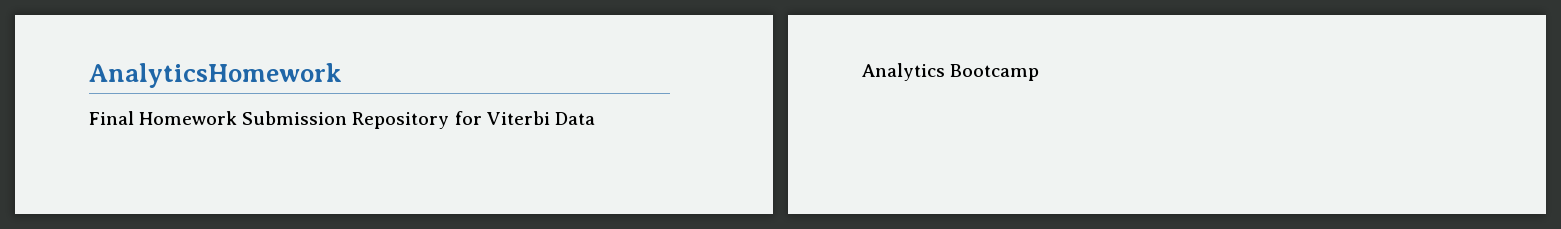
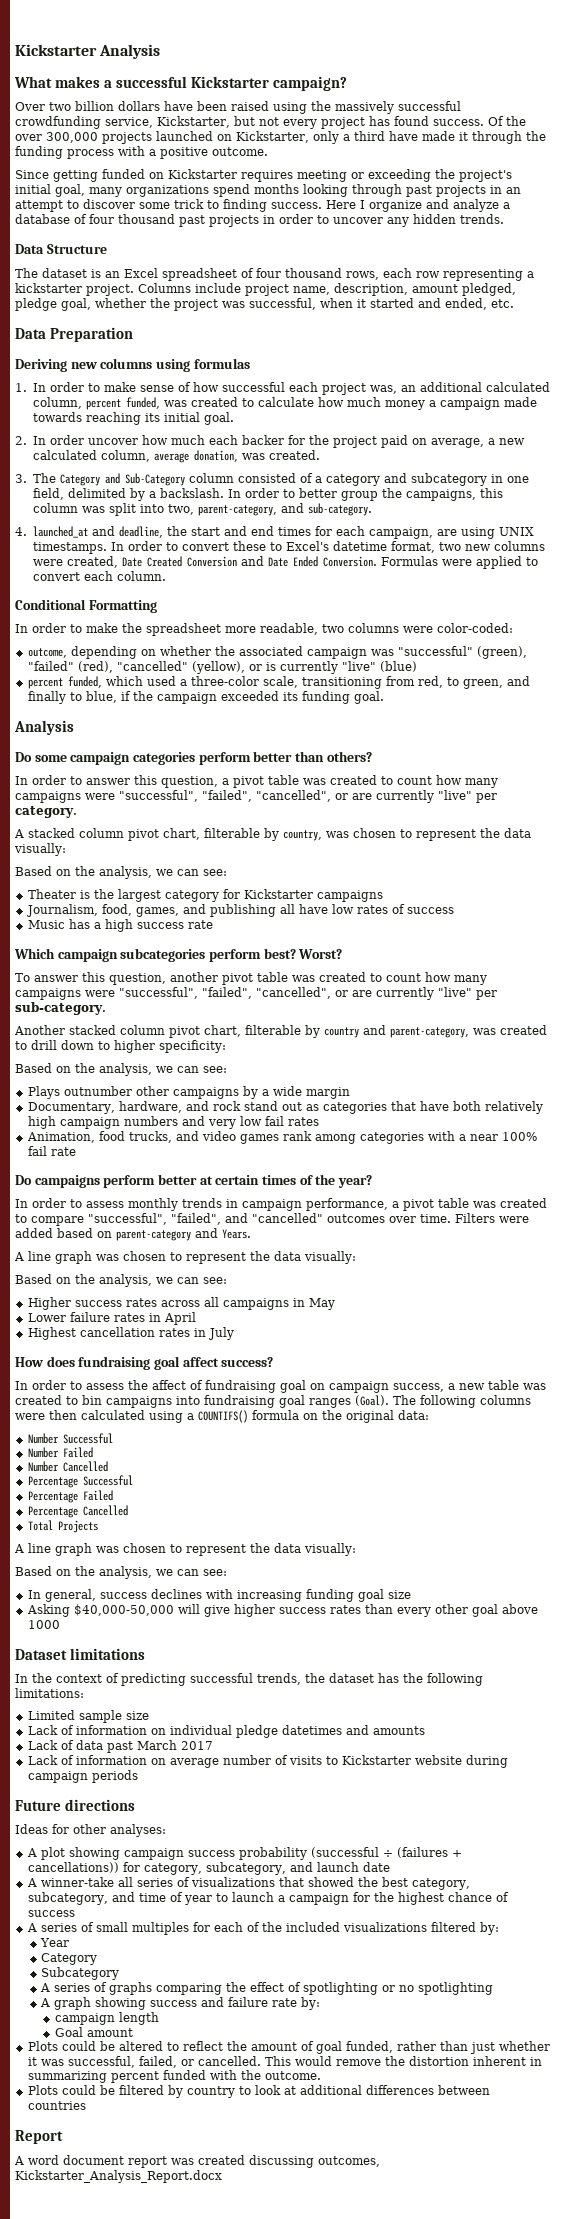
- AnalyticsHomework
- Final Homework Submission Repository for Viterbi Data Analytics Bootcamp
+ Kickstarter Analysis
+ What makes a successful Kickstarter campaign?
+ Over two billion dollars have been raised using the massively successful crowdfunding service, Kickstarter, but not every project has found success. Of the over 300,000 projects launched on Kickstarter, only a third have made it through the funding process with a positive outcome.
+ Since getting funded on Kickstarter requires meeting or exceeding the project's initial goal, many organizations spend months looking through past projects in an attempt to discover some trick to finding success. Here I organize and analyze a database of four thousand past projects in order to uncover any hidden trends.
+ Data Structure
+ The dataset is an Excel spreadsheet of four thousand rows, each row representing a kickstarter project. Columns include project name, description, amount pledged, pledge goal, whether the project was successful, when it started and ended, etc.
+ Data Preparation
+ Deriving new columns using formulas
+ 1. In order to make sense of how successful each project was, an additional calculated column, percent funded, was created to calculate how much money a campaign made towards reaching its initial goal.
+ 2. In order uncover how much each backer for the project paid on average, a new calculated column, average donation, was created.
+ 3. The Category and Sub-Category column consisted of a category and subcategory in one field, delimited by a backslash. In order to better group the campaigns, this column was split into two, parent-category, and sub-category.
+ 4. launched_at and deadline, the start and end times for each campaign, are using UNIX timestamps. In order to convert these to Excel's datetime format, two new columns were created, Date Created Conversion and Date Ended Conversion. Formulas were applied to convert each column.
+ Conditional Formatting
+ In order to make the spreadsheet more readable, two columns were color-coded:
+ outcome, depending on whether the associated campaign was "successful" (green), "failed" (red), "cancelled" (yellow), or is currently "live" (blue)
+ percent funded, which used a three-color scale, transitioning from red, to green, and finally to blue, if the campaign exceeded its funding goal.
+ Analysis
+ Do some campaign categories perform better than others?
+ In order to answer this question, a pivot table was created to count how many campaigns were "successful", "failed", "cancelled", or are currently "live" per category.
+ A stacked column pivot chart, filterable by country, was chosen to represent the data visually:
+ Based on the analysis, we can see:
+ Theater is the largest category for Kickstarter campaigns
+ Journalism, food, games, and publishing all have low rates of success
+ Music has a high success rate
+ Which campaign subcategories perform best? Worst?
+ To answer this question, another pivot table was created to count how many campaigns were "successful", "failed", "cancelled", or are currently "live" per sub-category.
+ Another stacked column pivot chart, filterable by country and parent-category, was created to drill down to higher specificity:
+ Based on the analysis, we can see:
+ Plays outnumber other campaigns by a wide margin
+ Documentary, hardware, and rock stand out as categories that have both relatively high campaign numbers and very low fail rates
+ Animation, food trucks, and video games rank among categories with a near 100% fail rate
+ Do campaigns perform better at certain times of the year?
+ In order to assess monthly trends in campaign performance, a pivot table was created to compare "successful", "failed", and "cancelled" outcomes over time. Filters were added based on parent-category and Years.
+ A line graph was chosen to represent the data visually:
+ Based on the analysis, we can see:
+ Higher success rates across all campaigns in May
+ Lower failure rates in April
+ Highest cancellation rates in July
+ How does fundraising goal affect success?
+ In order to assess the affect of fundraising goal on campaign success, a new table was created to bin campaigns into fundraising goal ranges (Goal). The following columns were then calculated using a COUNTIFS() formula on the original data:
+ Number Successful
+ Number Failed
+ Number Cancelled
+ Percentage Successful
+ Percentage Failed
+ Percentage Cancelled
+ Total Projects
+ A line graph was chosen to represent the data visually:
+ Based on the analysis, we can see:
+ In general, success declines with increasing funding goal size
+ Asking $40,000-50,000 will give higher success rates than every other goal above 1000
+ Dataset limitations
+ In the context of predicting successful trends, the dataset has the following limitations:
+ Limited sample size
+ Lack of information on individual pledge datetimes and amounts
+ Lack of data past March 2017
+ Lack of information on average number of visits to Kickstarter website during campaign periods
+ Future directions
+ Ideas for other analyses:
+ A plot showing campaign success probability (successful ÷ (failures + cancellations)) for category, subcategory, and launch date
+ A winner-take all series of visualizations that showed the best category, subcategory, and time of year to launch a campaign for the highest chance of success
+ A series of small multiples for each of the included visualizations filtered by:
+ Year
+ Category
+ Subcategory
+ A series of graphs comparing the effect of spotlighting or no spotlighting
+ A graph showing success and failure rate by:
+ campaign length
+ Goal amount
+ Plots could be altered to reflect the amount of goal funded, rather than just whether it was successful, failed, or cancelled. This would remove the distortion inherent in summarizing percent funded with the outcome.
+ Plots could be filtered by country to look at additional differences between countries
+ Report
+ A word document report was created discussing outcomes, Kickstarter_Analysis_Report.docx

